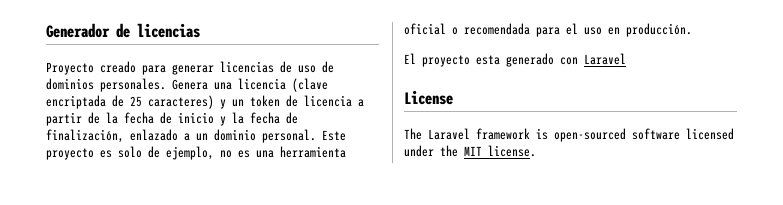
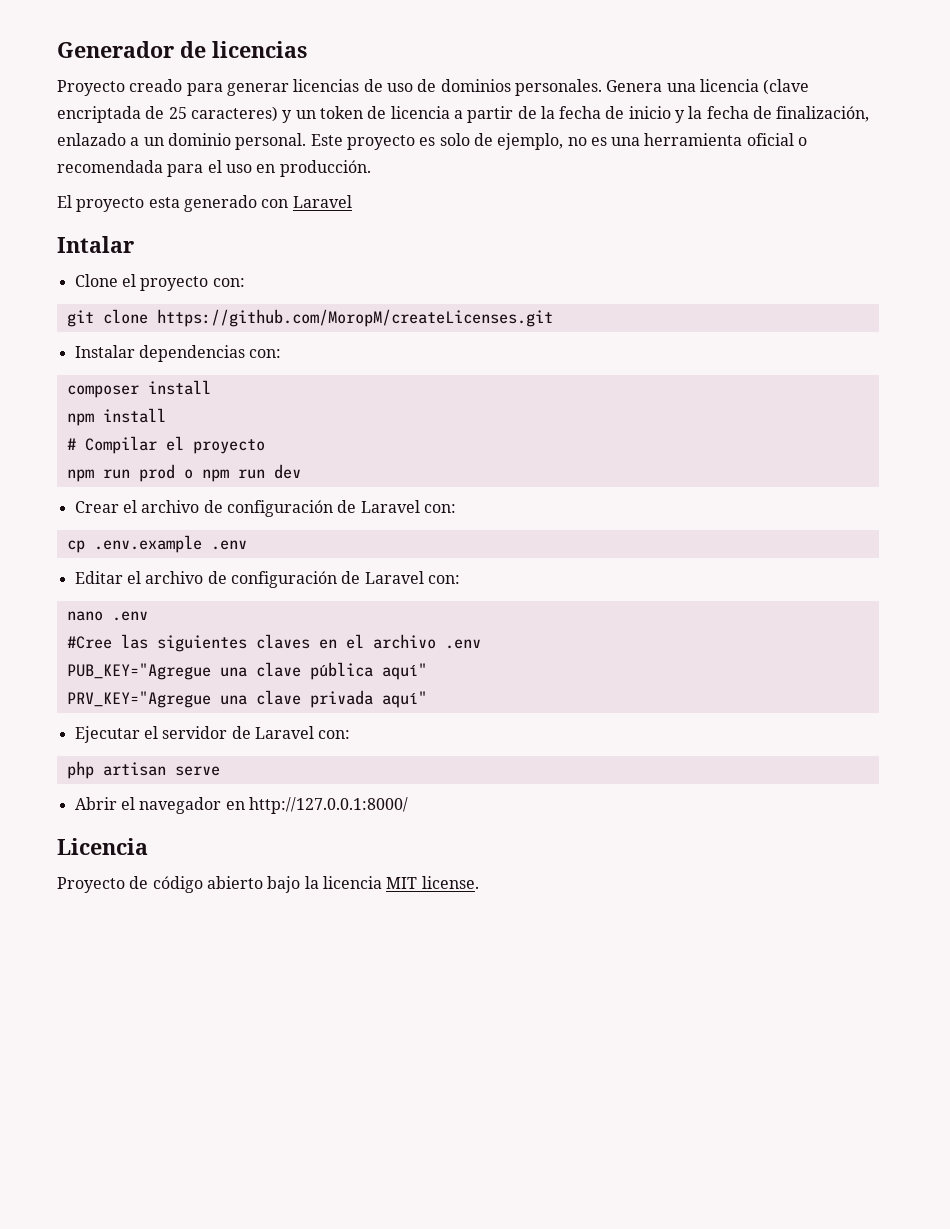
- License
- The Laravel framework is open-sourced software licensed under the MIT license.
+ Intalar
+ Clone el proyecto con:
+ git clone https://github.com/MoropM/createLicenses.git
+ Instalar dependencias con:
+ composer install
+ npm install
+ # Compilar el proyecto
+ npm run prod o npm run dev
+ Crear el archivo de configuración de Laravel con:
+ cp .env.example .env
+ Editar el archivo de configuración de Laravel con:
+ nano .env
+ #Cree las siguientes claves en el archivo .env
+ PUB_KEY="Agregue una clave pública aquí"
+ PRV_KEY="Agregue una clave privada aquí"
+ Ejecutar el servidor de Laravel con:
+ php artisan serve
+ Abrir el navegador en http://127.0.0.1:8000/
+ Licencia
+ Proyecto de código abierto bajo la licencia MIT license.

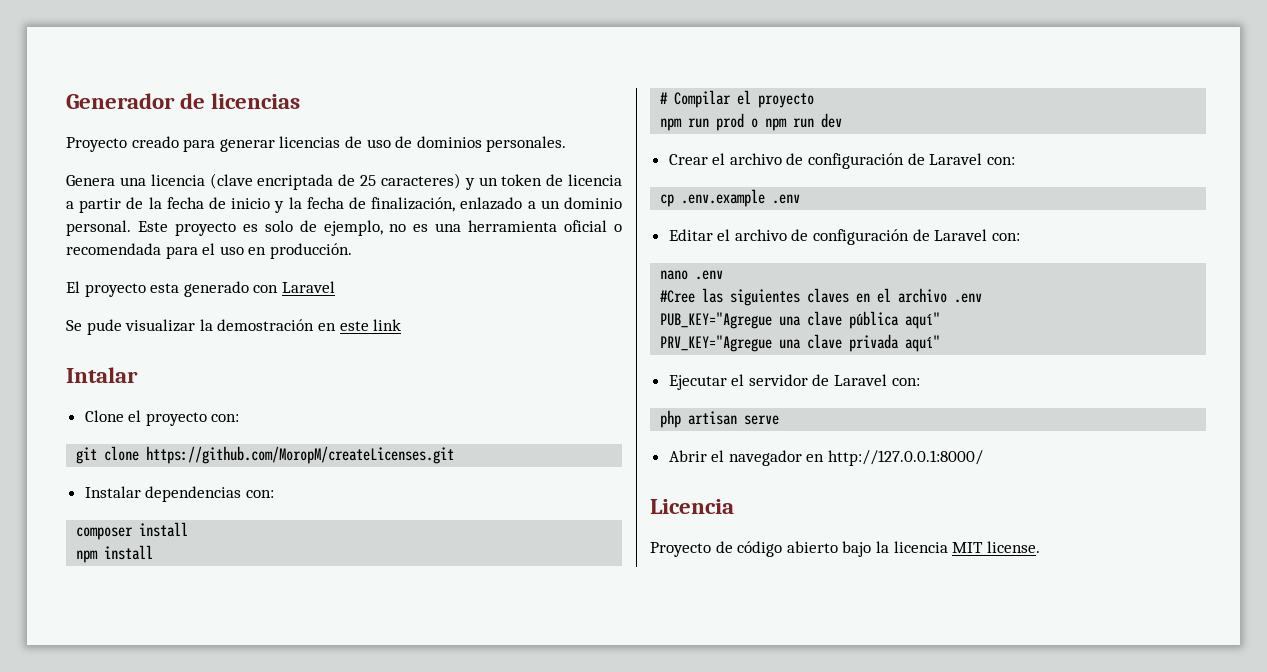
- Proyecto creado para generar licencias de uso de dominios personales. Genera una licencia (clave encriptada de 25 caracteres) y un token de licencia a partir de la fecha de inicio y la fecha de finalización, enlazado a un dominio personal.
+ Proyecto creado para generar licencias de uso de dominios personales.
+ Genera una licencia (clave encriptada de 25 caracteres) y un token de licencia a partir de la fecha de inicio y la fecha de finalización, enlazado a un dominio personal.
+ Se pude visualizar la demostración en este link

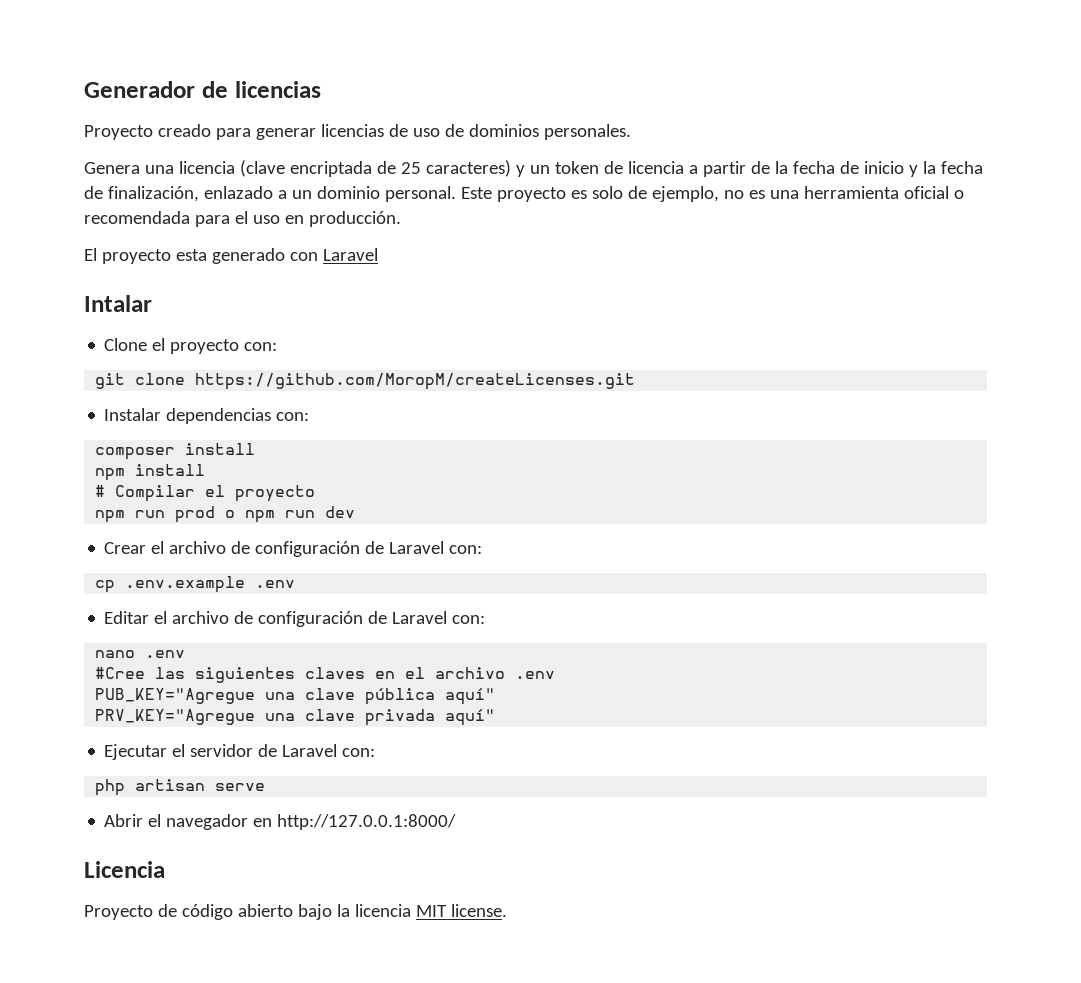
- Se pude visualizar la demostración en este link

